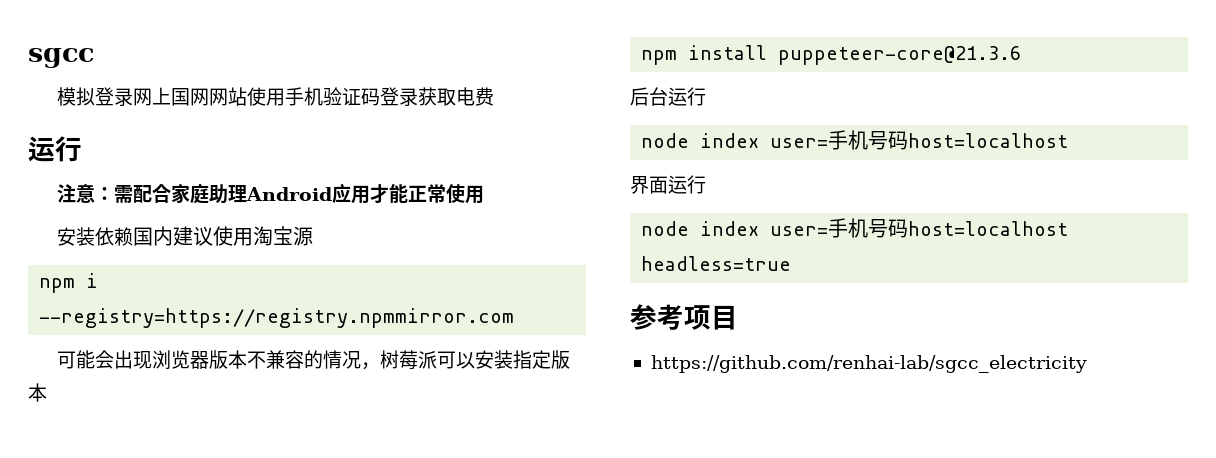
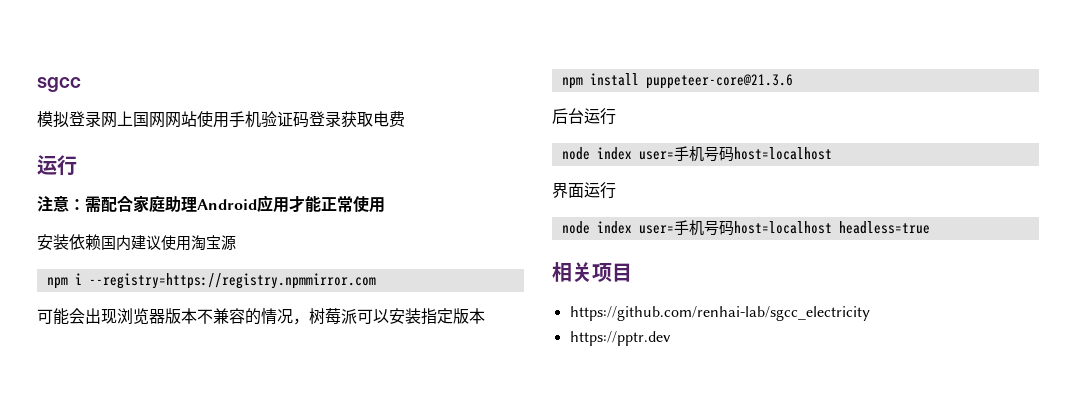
- 参考项目
+ 相关项目
+ https://pptr.dev

